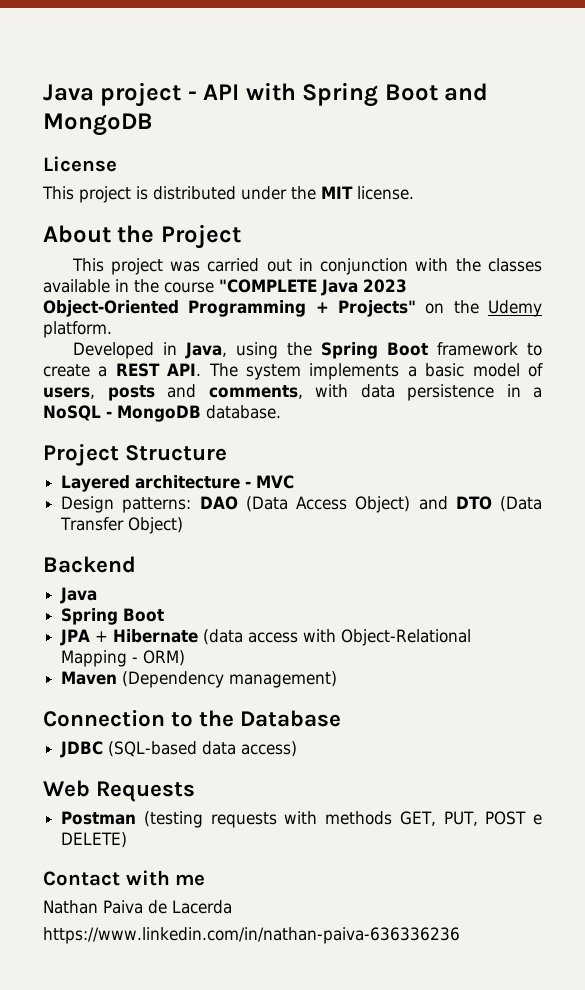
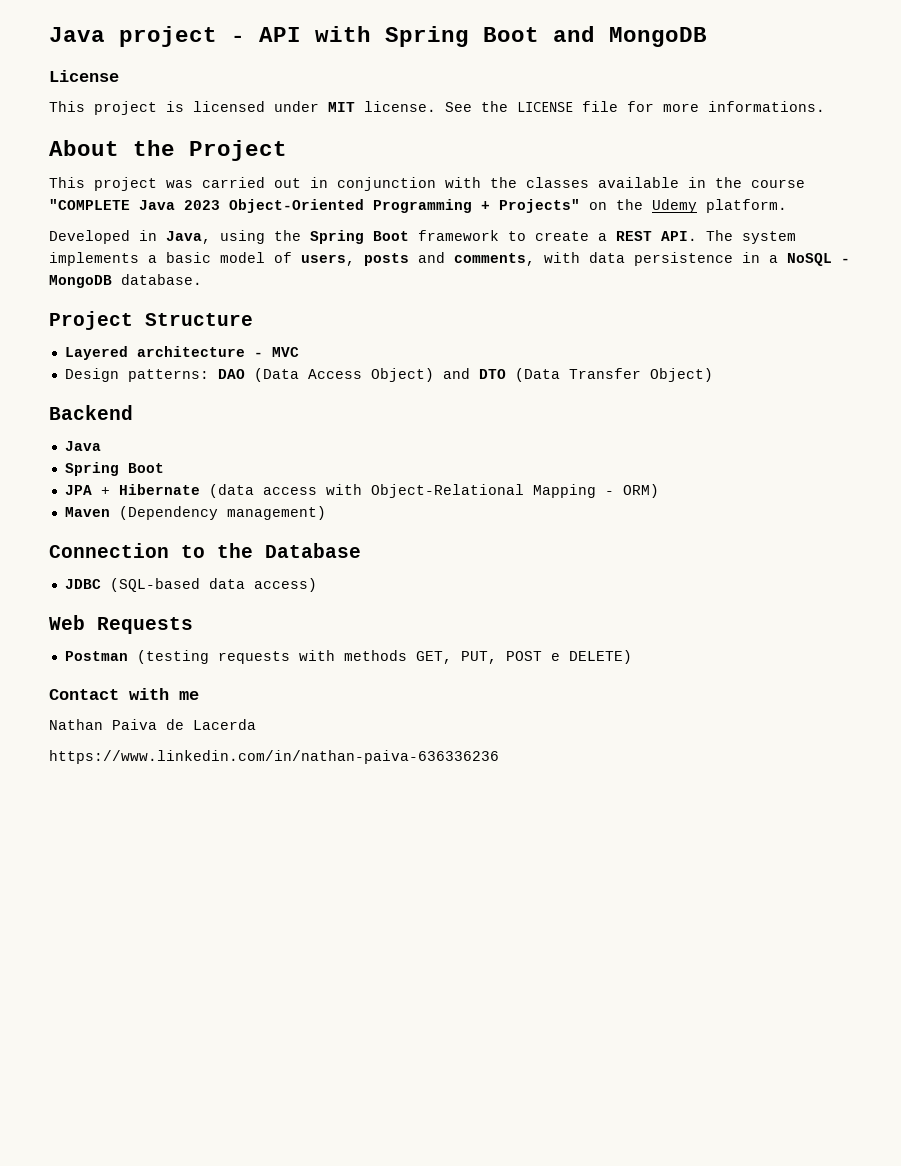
- This project is distributed under the MIT license.
+ This project is licensed under MIT license. See the LICENSE file for more informations.

